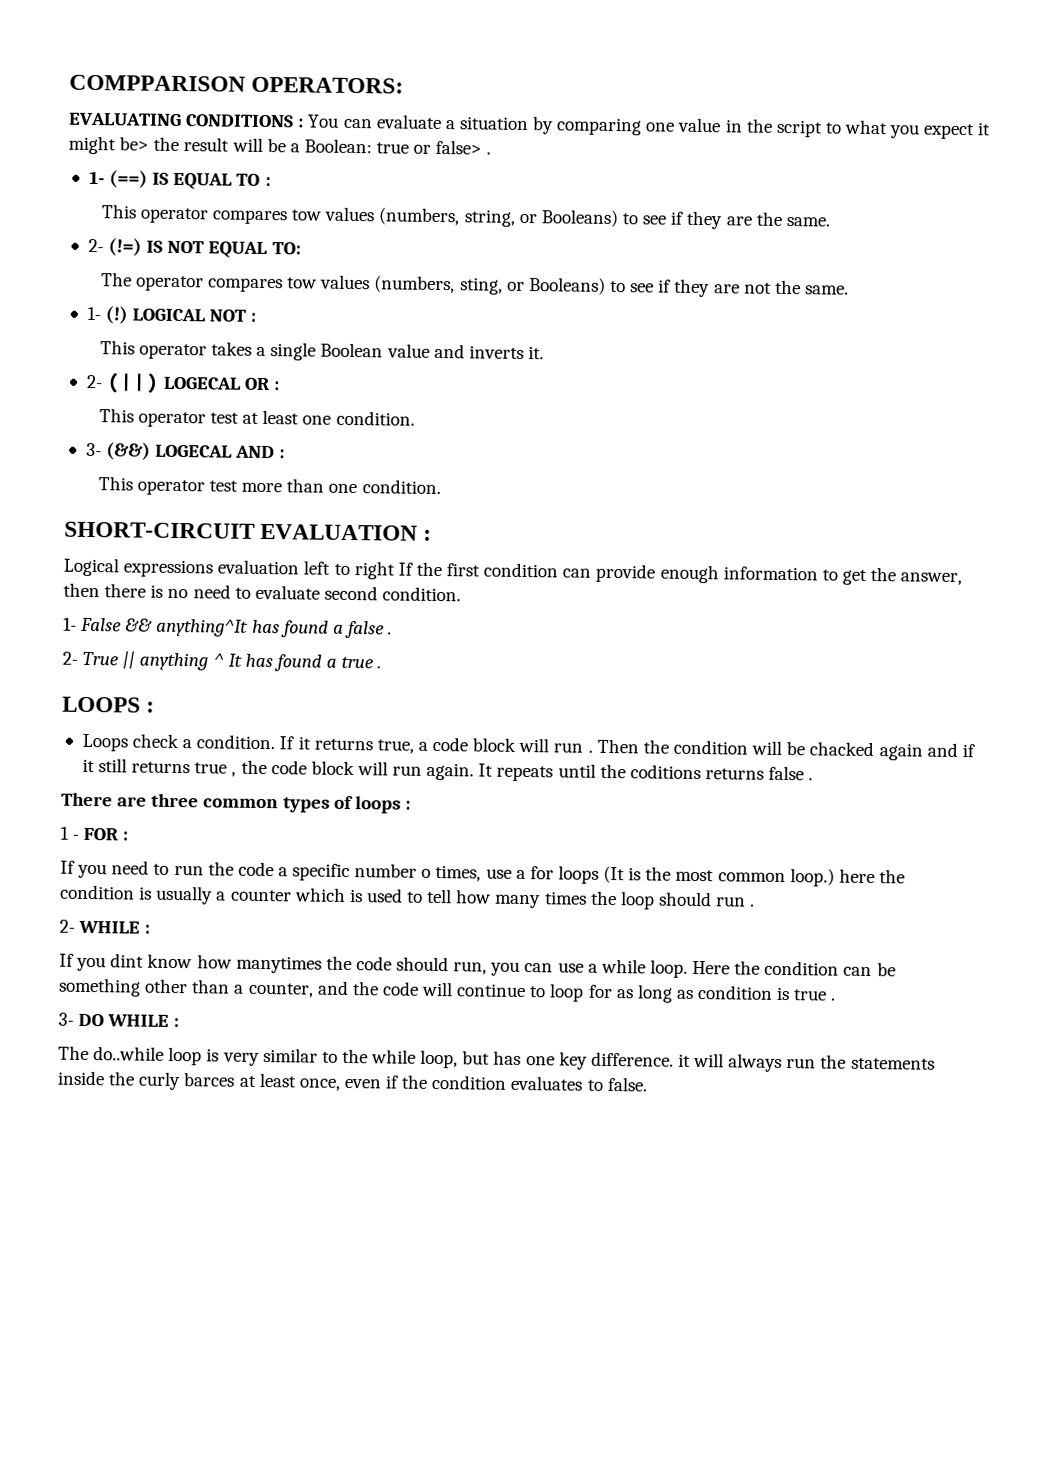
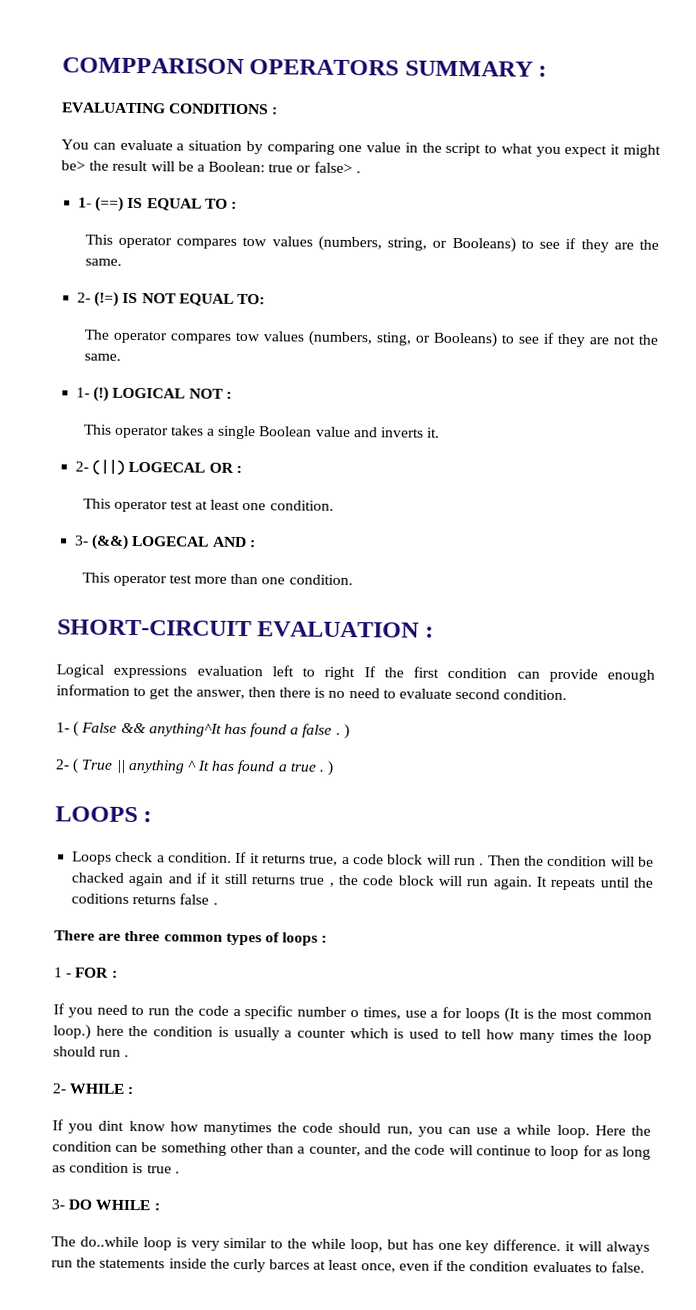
- COMPPARISON OPERATORS:
+ COMPPARISON OPERATORS SUMMARY :
- EVALUATING CONDITIONS : You can evaluate a situation by comparing one value in the script to what you expect it might be> the result will be a Boolean: true or false> .
+ EVALUATING CONDITIONS :
+ You can evaluate a situation by comparing one value in the script to what you expect it might be> the result will be a Boolean: true or false> .
- 1- False && anything^It has found a false .
- 2- True || anything ^ It has found a true .
+ 1- ( False && anything^It has found a false . )
+ 2- ( True || anything ^ It has found a true . )

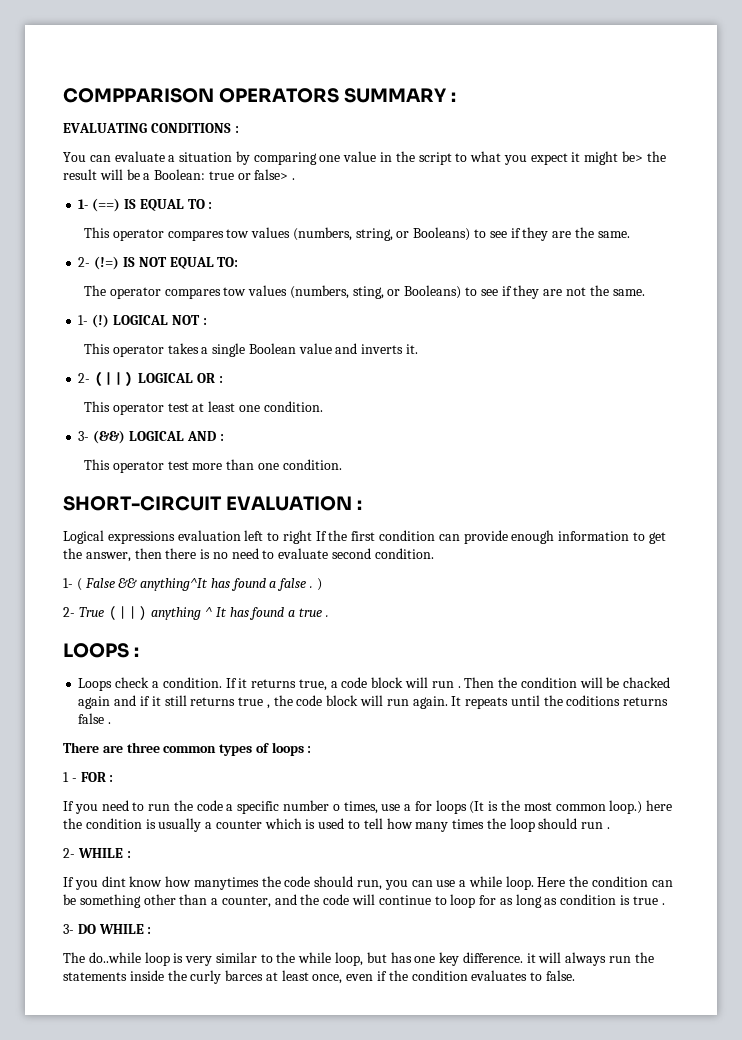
- 2- (||) LOGECAL OR :
+ 2- (||) LOGICAL OR :
- 3- (&&) LOGECAL AND :
+ 3- (&&) LOGICAL AND :
- 2- ( True || anything ^ It has found a true . )
+ 2- True (||) anything ^ It has found a true .

